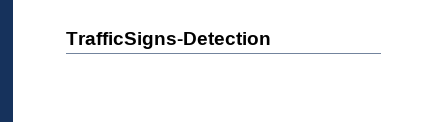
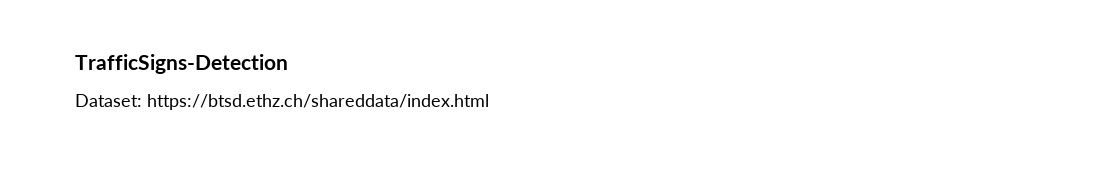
+ Dataset: https://btsd.ethz.ch/shareddata/index.html

